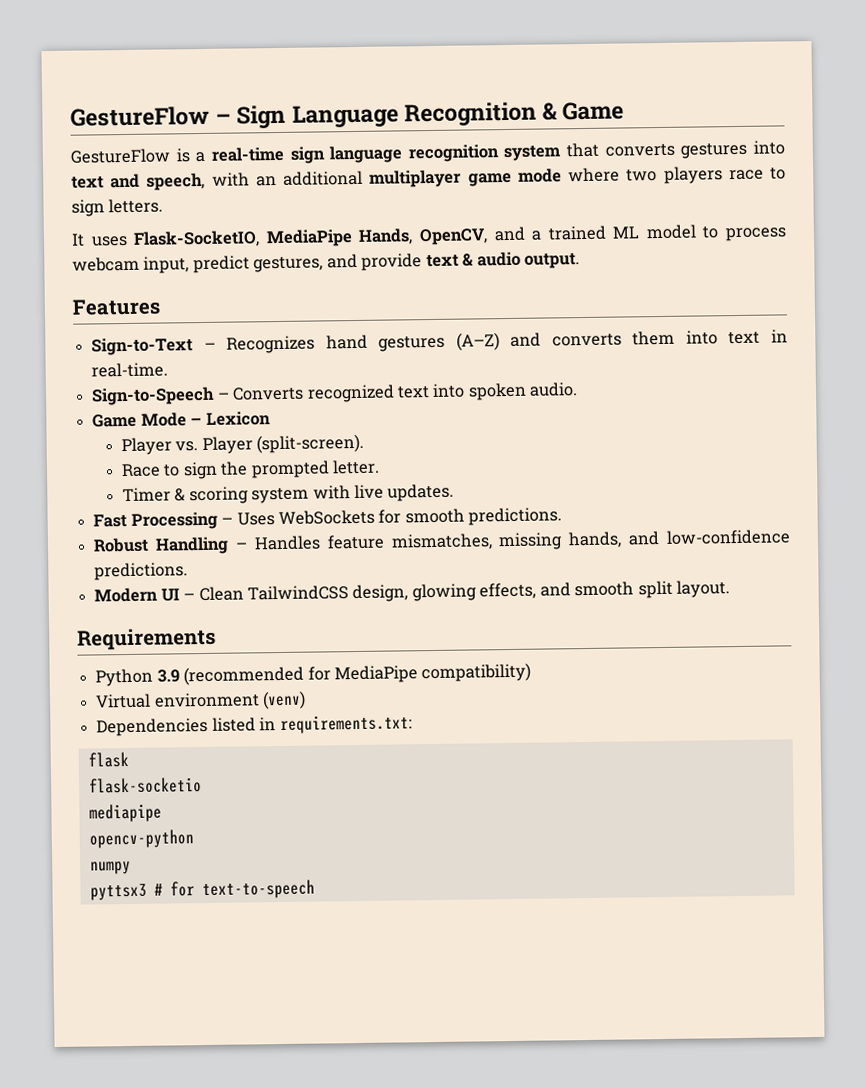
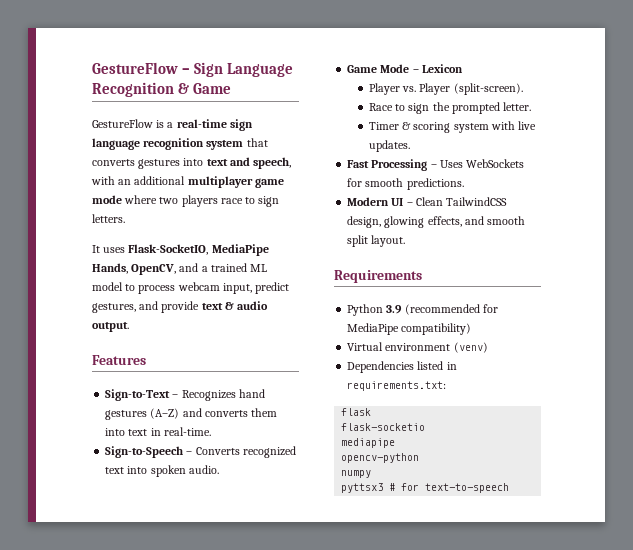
- Robust Handling – Handles feature mismatches, missing hands, and low-confidence predictions.

